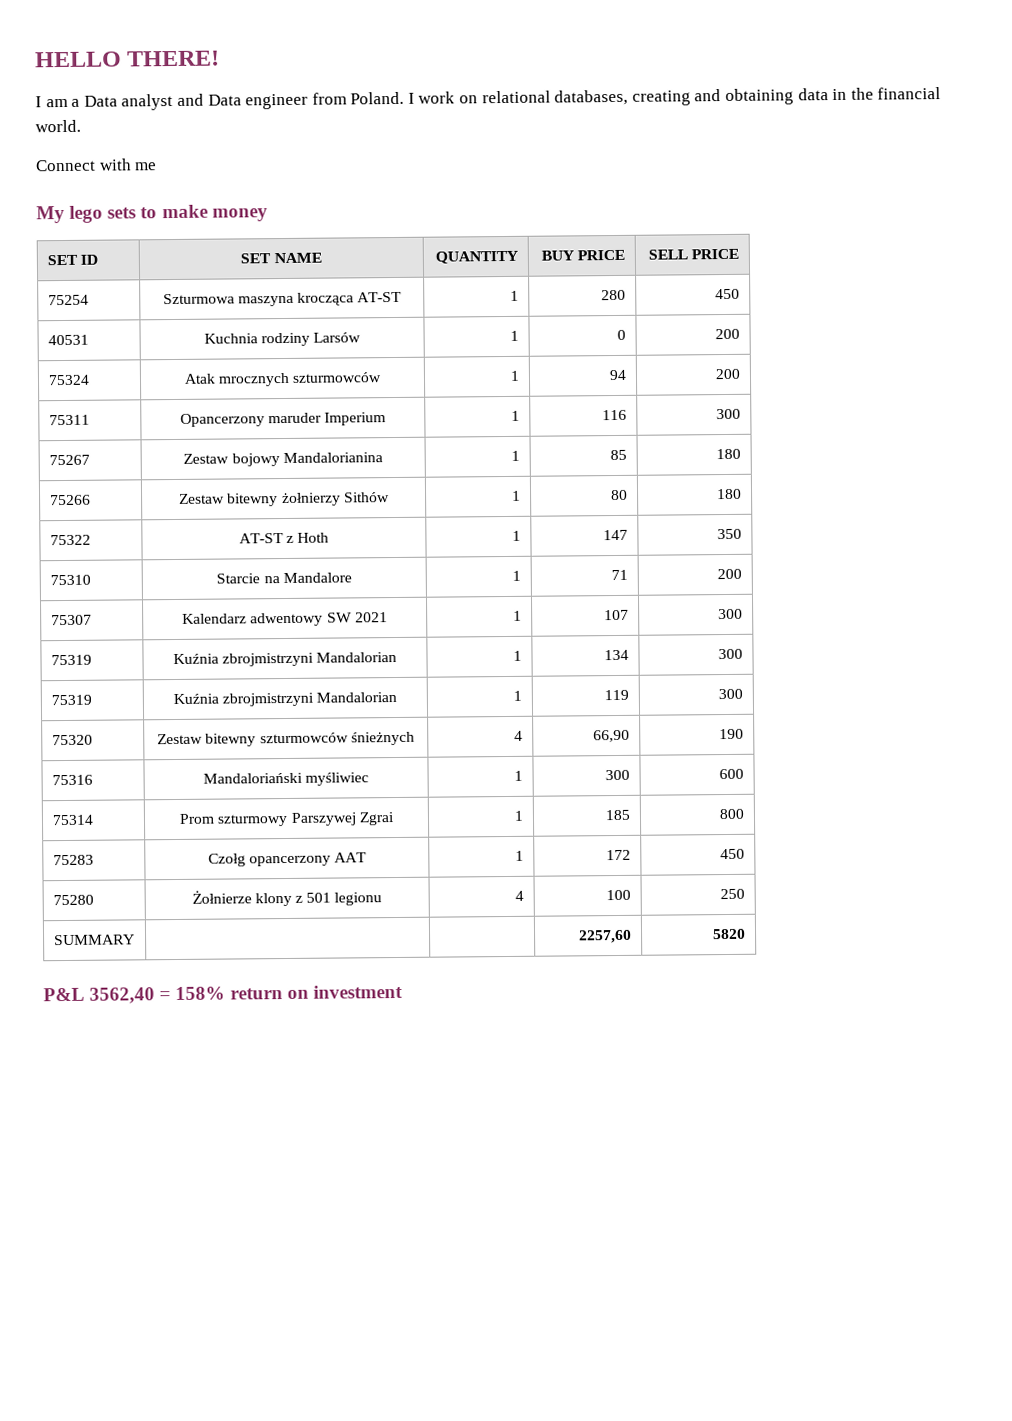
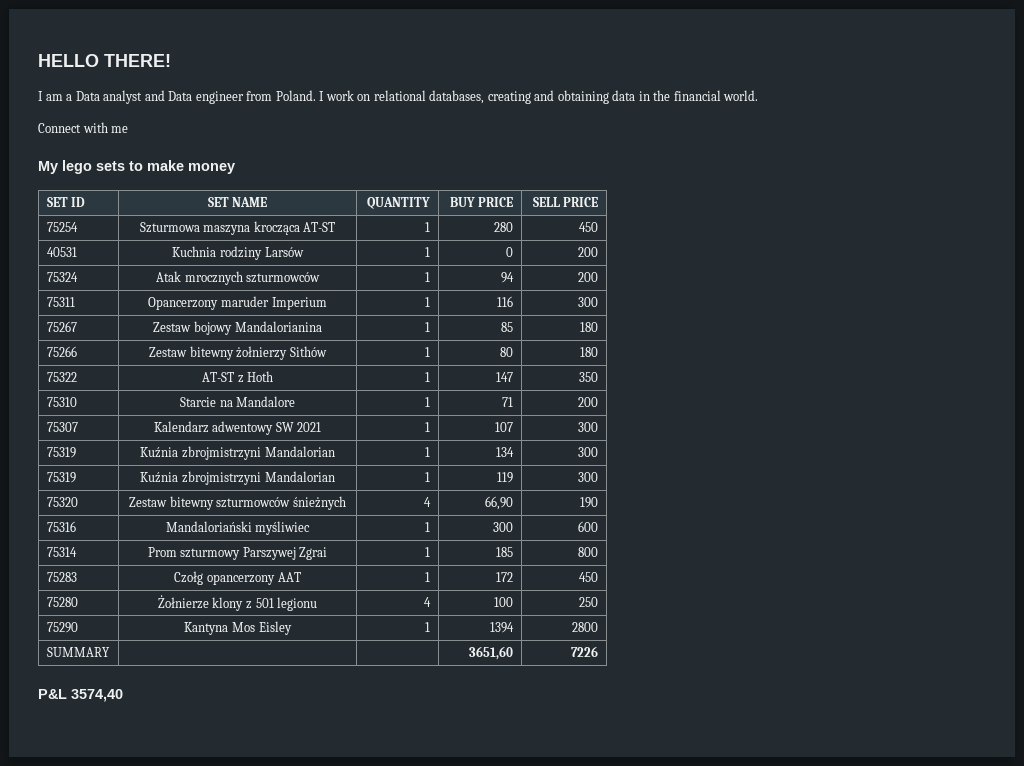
+ 75290 | Kantyna Mos Eisley | 1 | 1394 | 2800
- SUMMARY | | | 2257,60 | 5820
+ SUMMARY | | | 3651,60 | 7226
- P&L 3562,40 = 158% return on investment
+ P&L 3574,40

